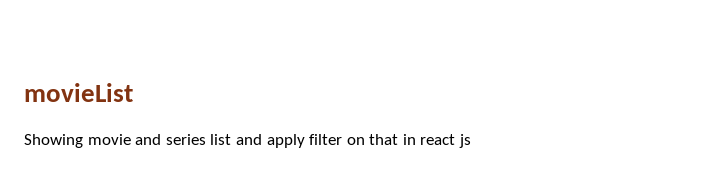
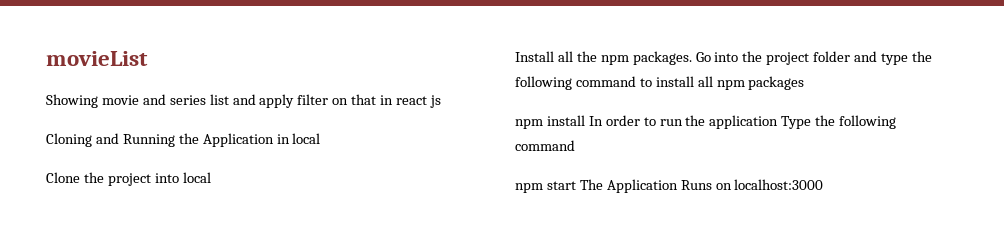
+ Cloning and Running the Application in local
+ Clone the project into local
+ Install all the npm packages. Go into the project folder and type the following command to install all npm packages
+ npm install In order to run the application Type the following command
+ npm start The Application Runs on localhost:3000

